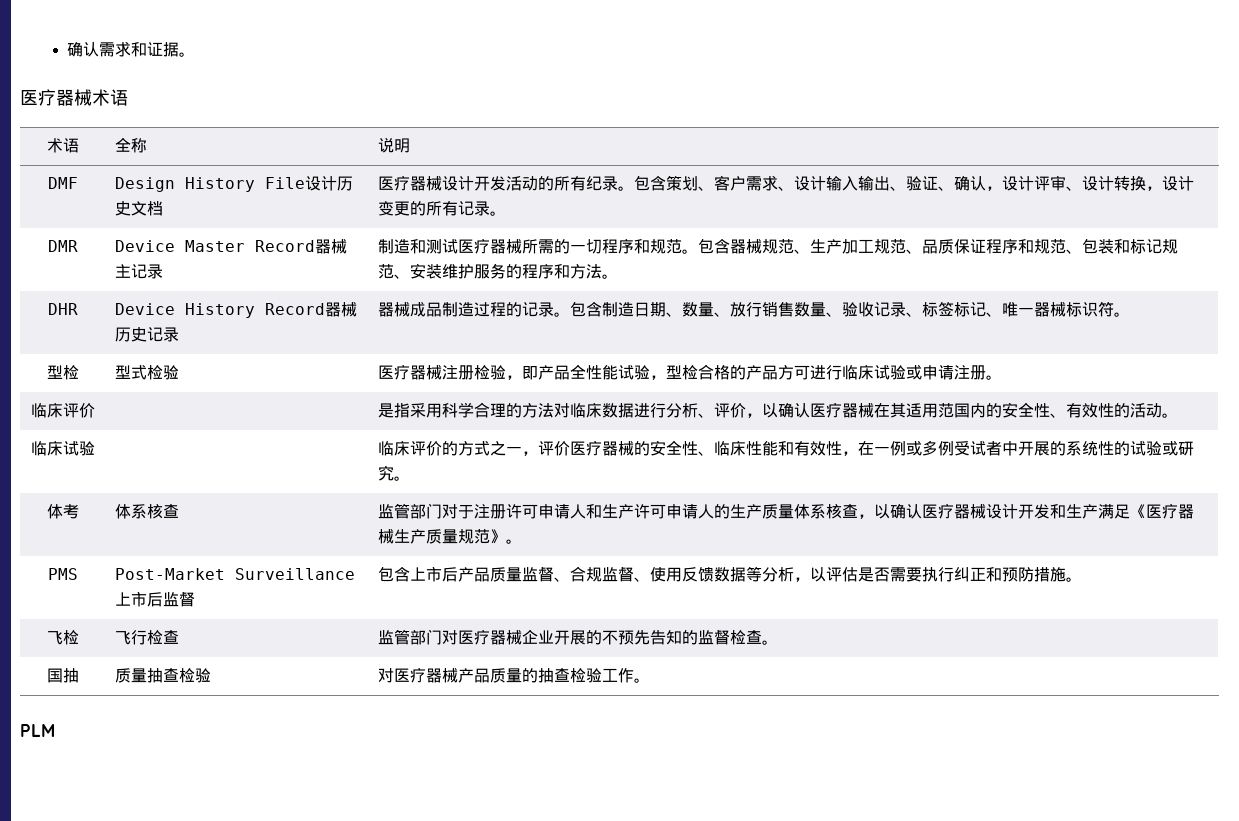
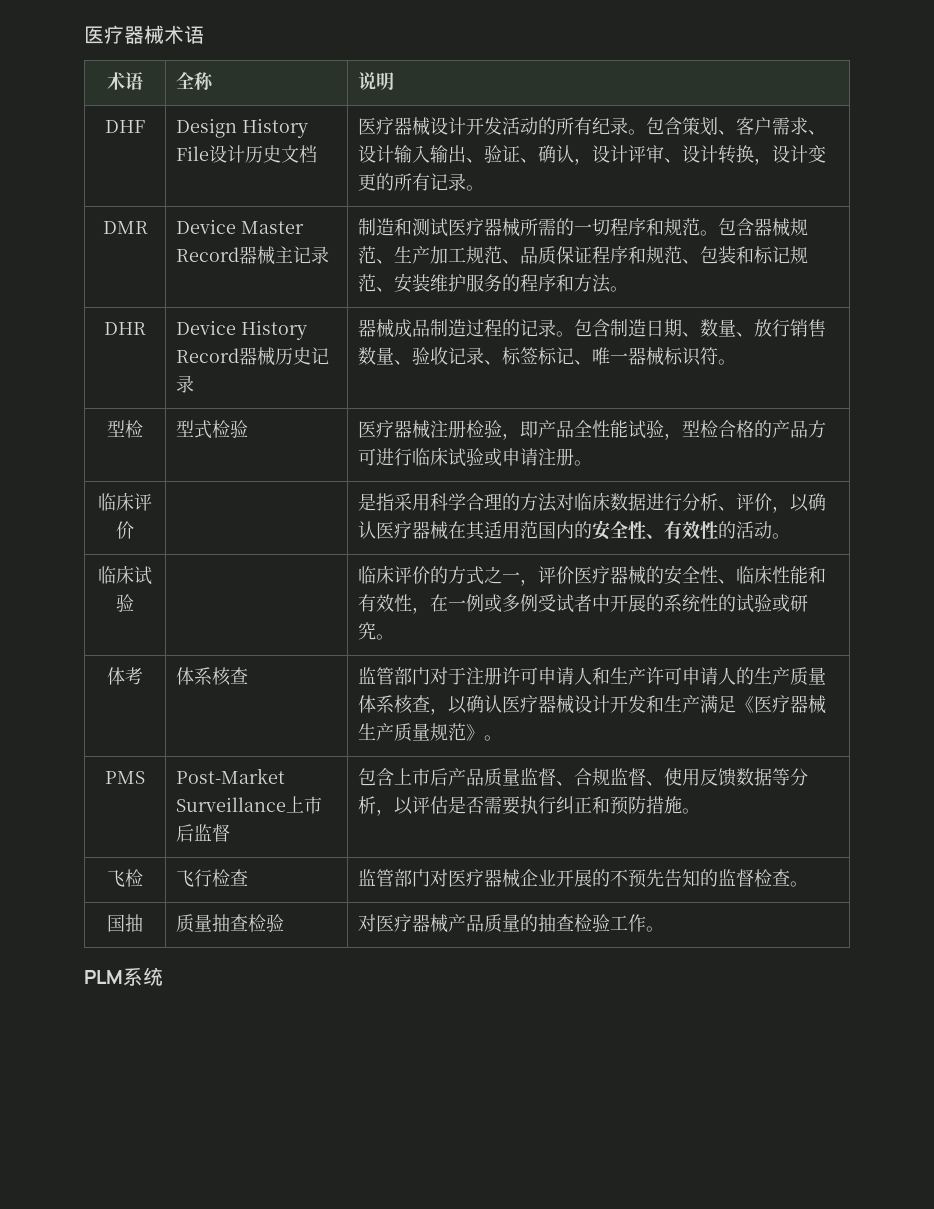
- 确认需求和证据。
- DMF | Design History File设计历史文档 | 医疗器械设计开发活动的所有纪录。包含策划、客户需求、设计输入输出、验证、确认，设计评审、设计转换，设计变更的所有记录。
+ DHF | Design History File设计历史文档 | 医疗器械设计开发活动的所有纪录。包含策划、客户需求、设计输入输出、验证、确认，设计评审、设计转换，设计变更的所有记录。
- PLM
+ PLM系统

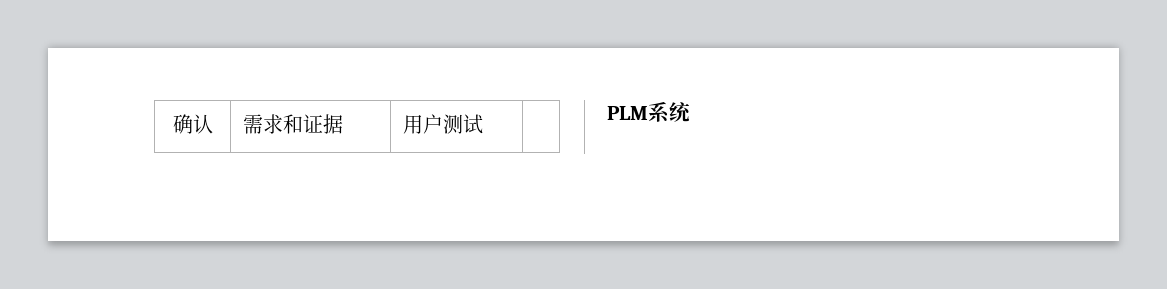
- 医疗器械术语
- 术语 | 全称 | 说明
- DHF | Design History File设计历史文档 | 医疗器械设计开发活动的所有纪录。包含策划、客户需求、设计输入输出、验证、确认，设计评审、设计转换，设计变更的所有记录。
- DMR | Device Master Record器械主记录 | 制造和测试医疗器械所需的一切程序和规范。包含器械规范、生产加工规范、品质保证程序和规范、包装和标记规范、安装维护服务的程序和方法。
- DHR | Device History Record器械历史记录 | 器械成品制造过程的记录。包含制造日期、数量、放行销售数量、验收记录、标签标记、唯一器械标识符。
- 型检 | 型式检验 | 医疗器械注册检验，即产品全性能试验，型检合格的产品方可进行临床试验或申请注册。
- 临床评价 | | 是指采用科学合理的方法对临床数据进行分析、评价，以确认医疗器械在其适用范国内的安全性、有效性的活动。
- 临床试验 | | 临床评价的方式之一，评价医疗器械的安全性、临床性能和有效性，在一例或多例受试者中开展的系统性的试验或研究。
- 体考 | 体系核查 | 监管部门对于注册许可申请人和生产许可申请人的生产质量体系核查，以确认医疗器械设计开发和生产满足《医疗器械生产质量规范》。
- PMS | Post-Market Surveillance上市后监督 | 包含上市后产品质量监督、合规监督、使用反馈数据等分析，以评估是否需要执行纠正和预防措施。
- 飞检 | 飞行检查 | 监管部门对医疗器械企业开展的不预先告知的监督检查。
- 国抽 | 质量抽查检验 | 对医疗器械产品质量的抽查检验工作。
+ 确认 | 需求和证据 | 用户测试 |

